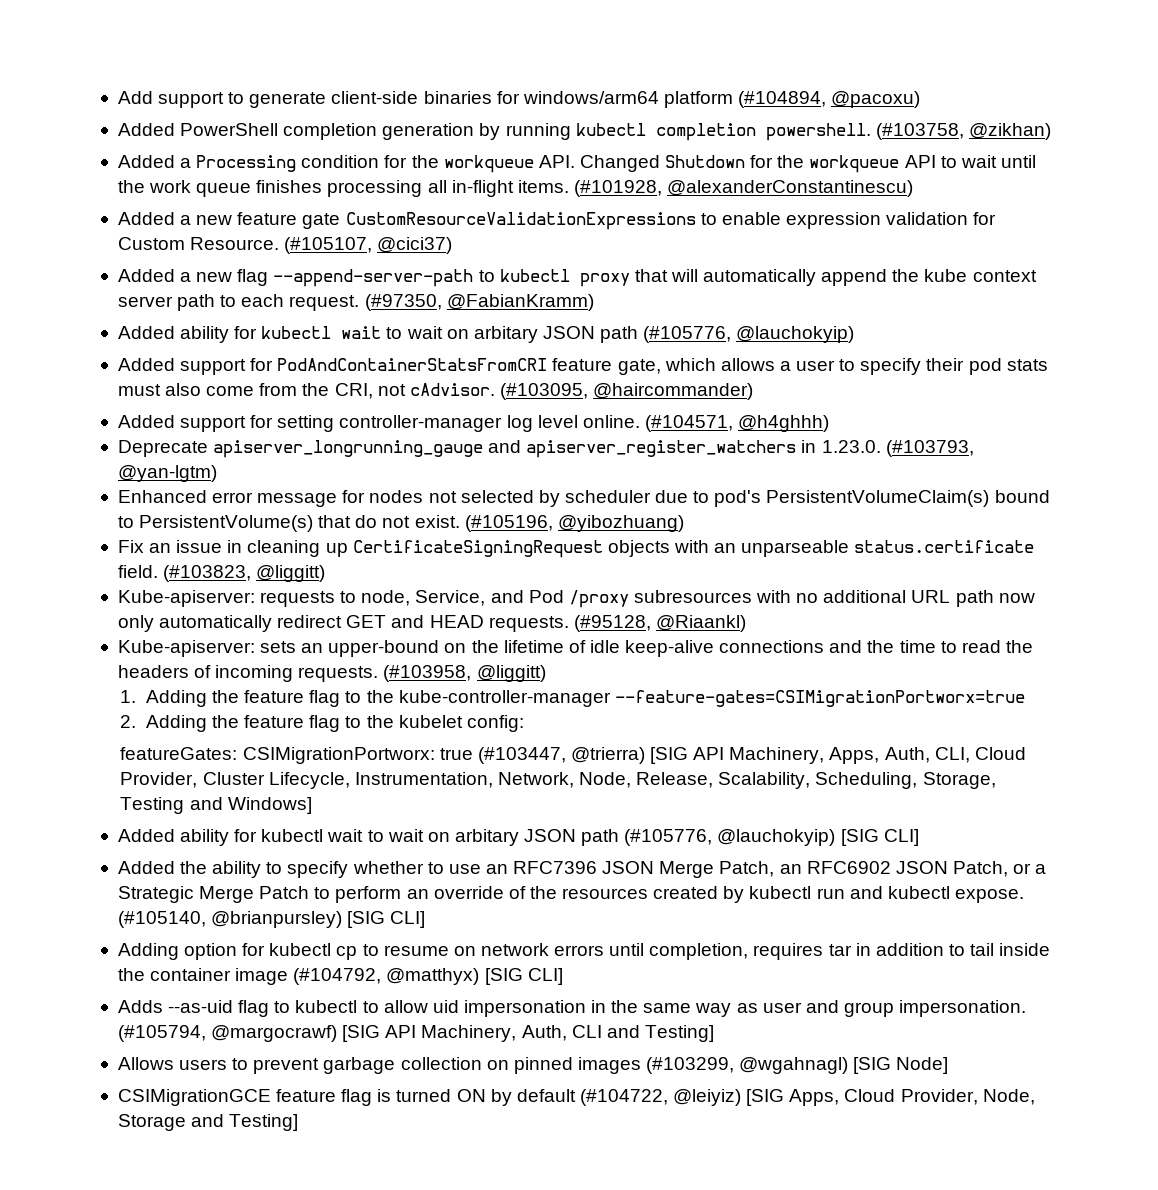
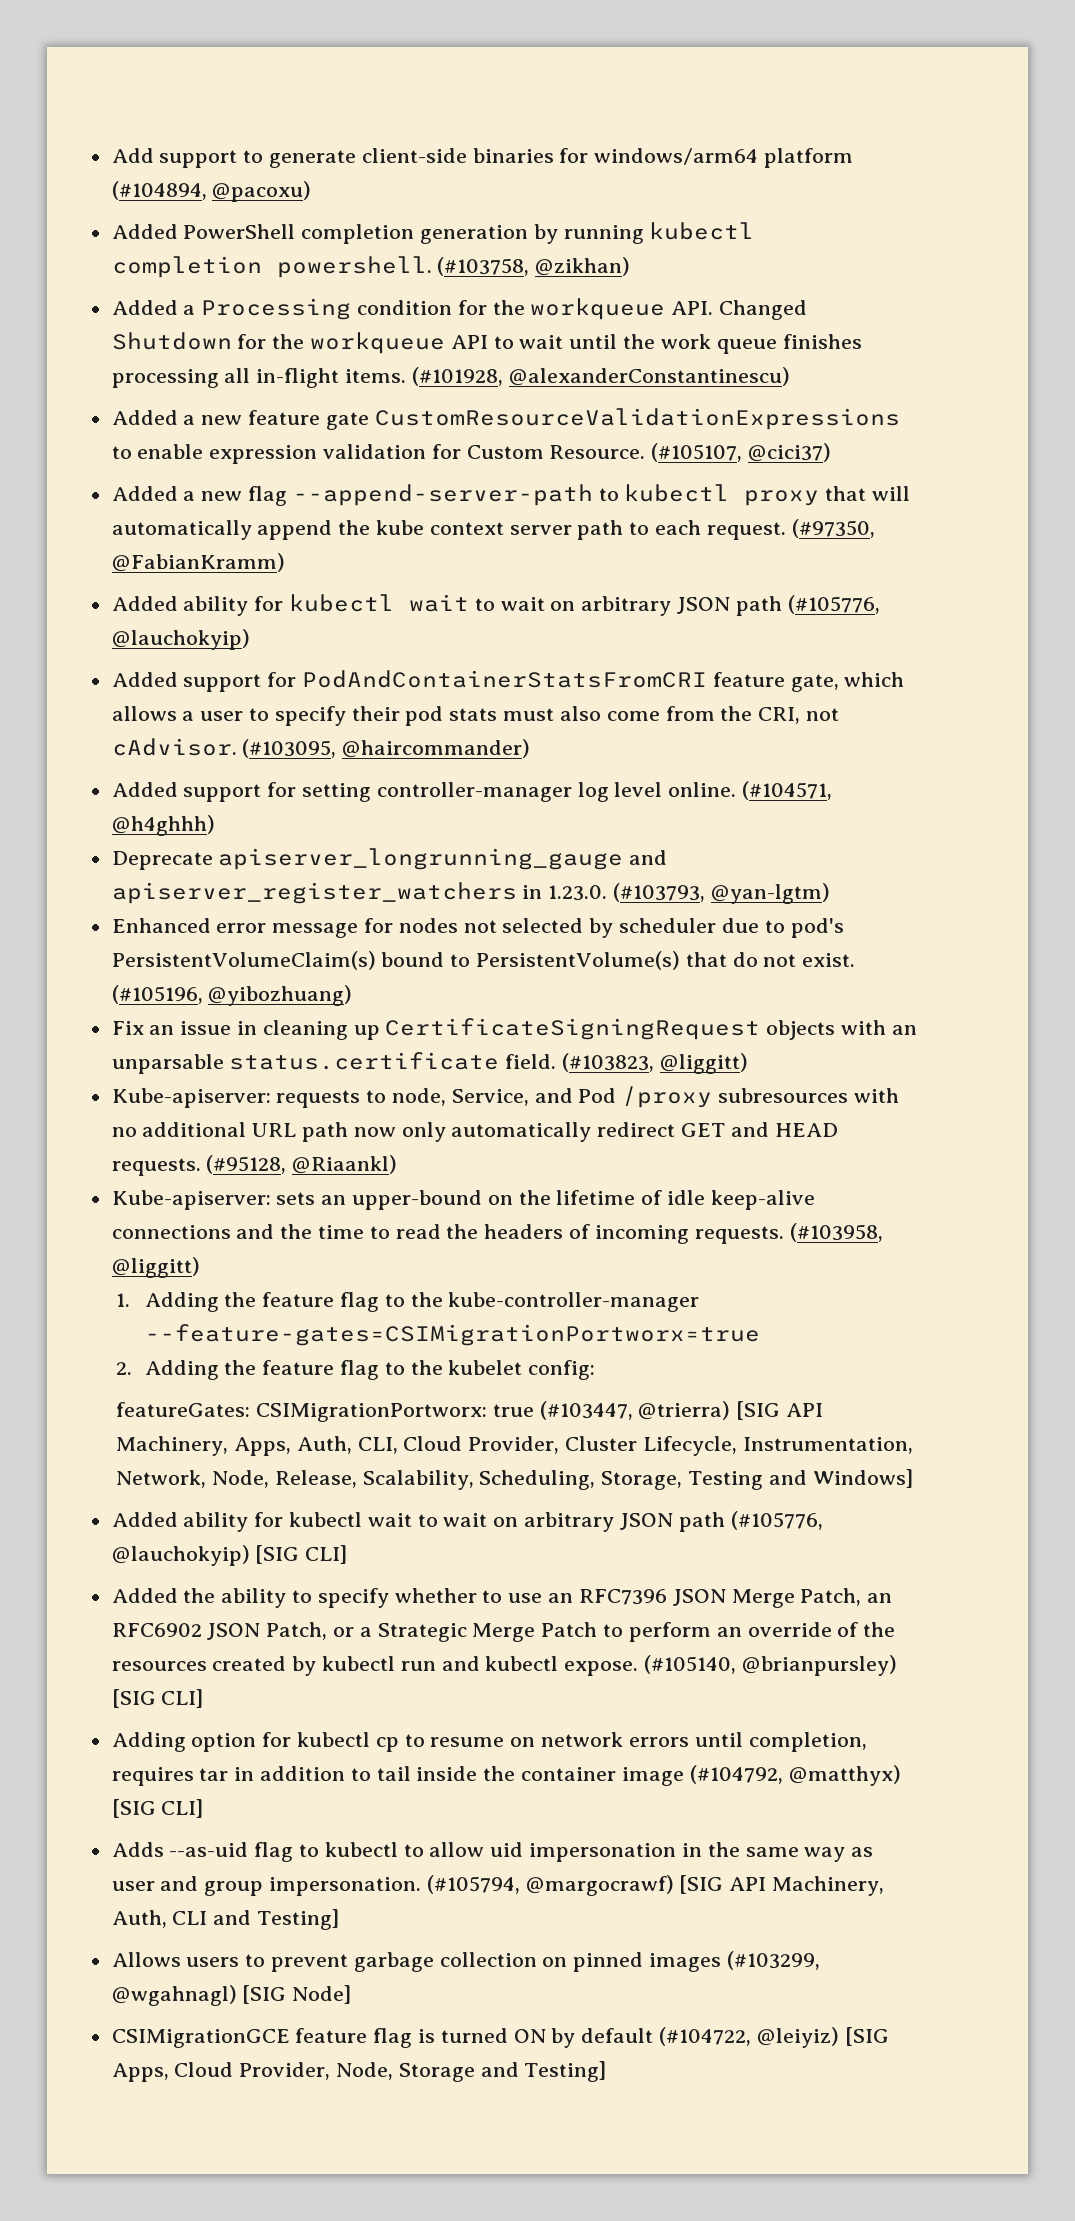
  (#97350, @FabianKramm)
- Added ability for kubectl wait to wait on arbitary JSON path (#105776, @lauchokyip)
+ Added ability for kubectl wait to wait on arbitrary JSON path (#105776, @lauchokyip)
- Fix an issue in cleaning up CertificateSigningRequest objects with an unparseable status.certificate field.
+ Fix an issue in cleaning up CertificateSigningRequest objects with an unparsable status.certificate field.
- Added ability for kubectl wait to wait on arbitary JSON path (#105776, @lauchokyip) [SIG CLI]
+ Added ability for kubectl wait to wait on arbitrary JSON path (#105776, @lauchokyip) [SIG CLI]

